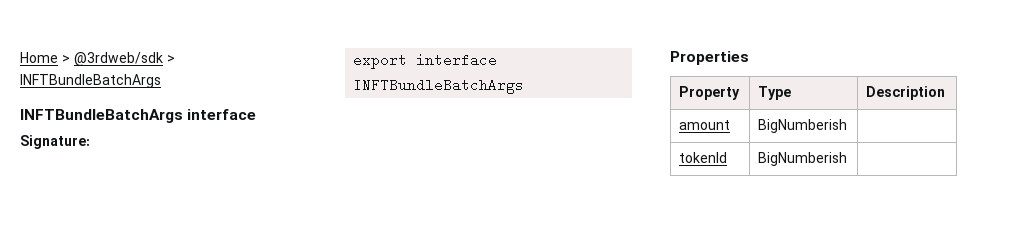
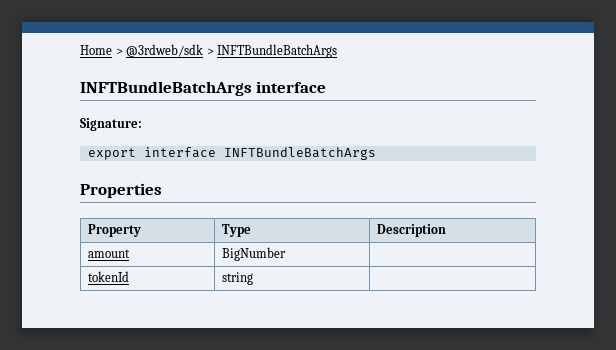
- amount | BigNumberish |
+ amount | BigNumber |
- tokenId | BigNumberish |
+ tokenId | string |

